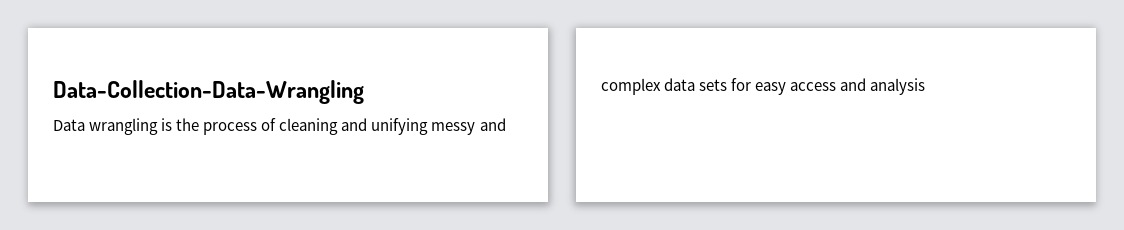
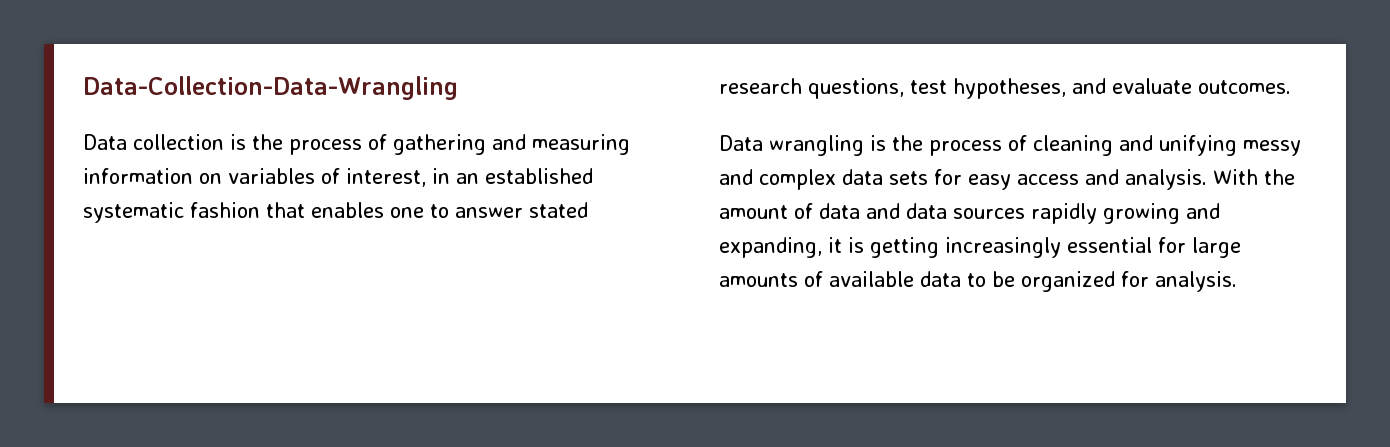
+ Data collection is the process of gathering and measuring information on variables of interest, in an established systematic fashion that enables one to answer stated research questions, test hypotheses, and evaluate outcomes.
- Data wrangling is the process of cleaning and unifying messy and complex data sets for easy access and analysis
+ Data wrangling is the process of cleaning and unifying messy and complex data sets for easy access and analysis. With the amount of data and data sources rapidly growing and expanding, it is getting increasingly essential for large amounts of available data to be organized for analysis.

